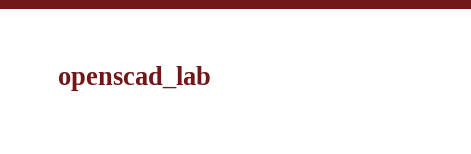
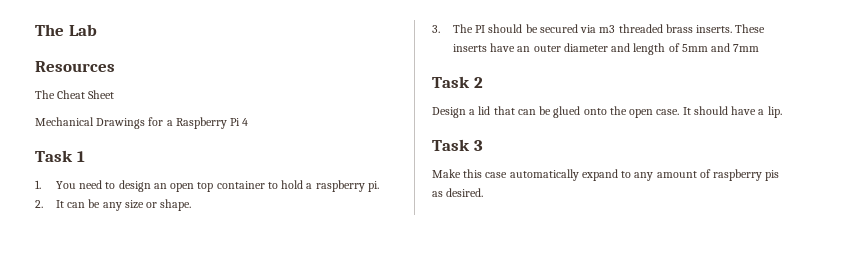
- openscad_lab
+ The Lab
+ Resources
+ The Cheat Sheet
+ Mechanical Drawings for a Raspberry Pi 4
+ Task 1
+ 1. You need to design an open top container to hold a raspberry pi.
+ 2. It can be any size or shape.
+ 3. The PI should be secured via m3 threaded brass inserts. These inserts have an outer diameter and length of 5mm and 7mm
+ Task 2
+ Design a lid that can be glued onto the open case. It should have a lip.
+ Task 3
+ Make this case automatically expand to any amount of raspberry pis as desired.

